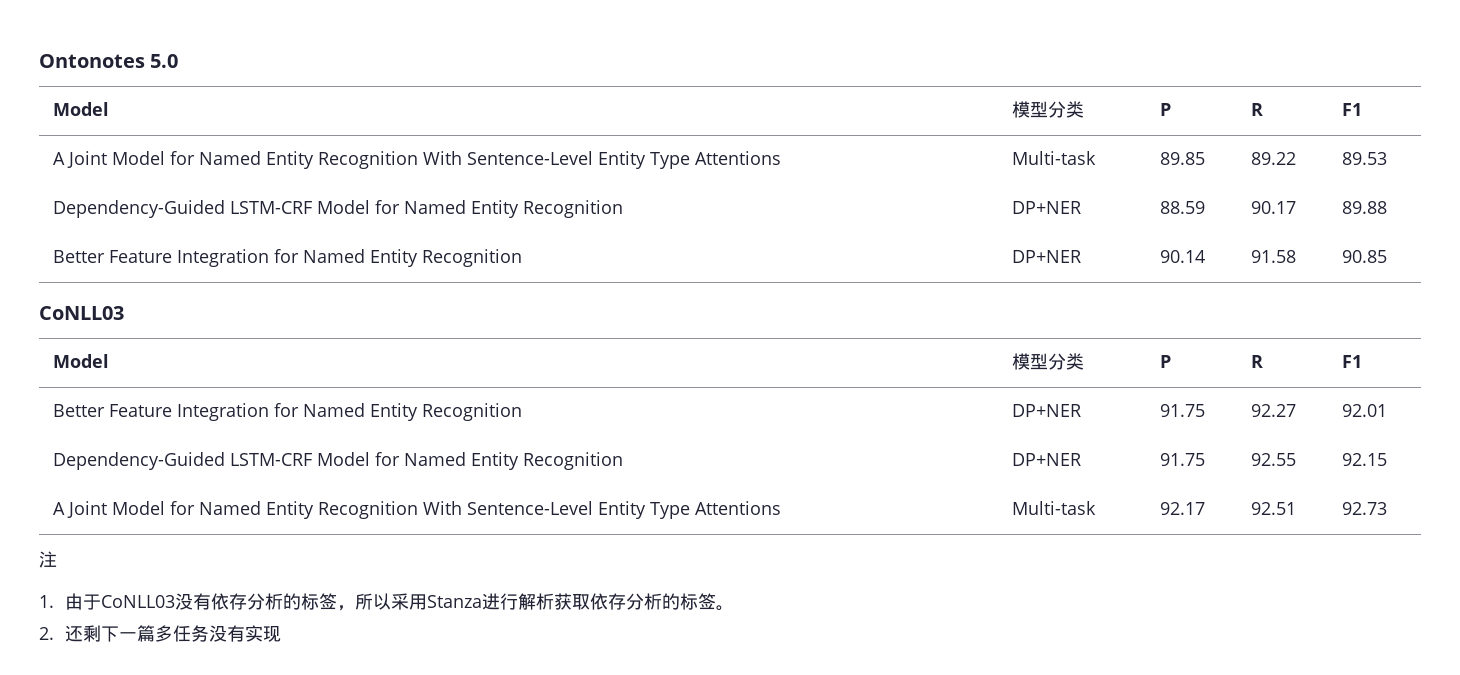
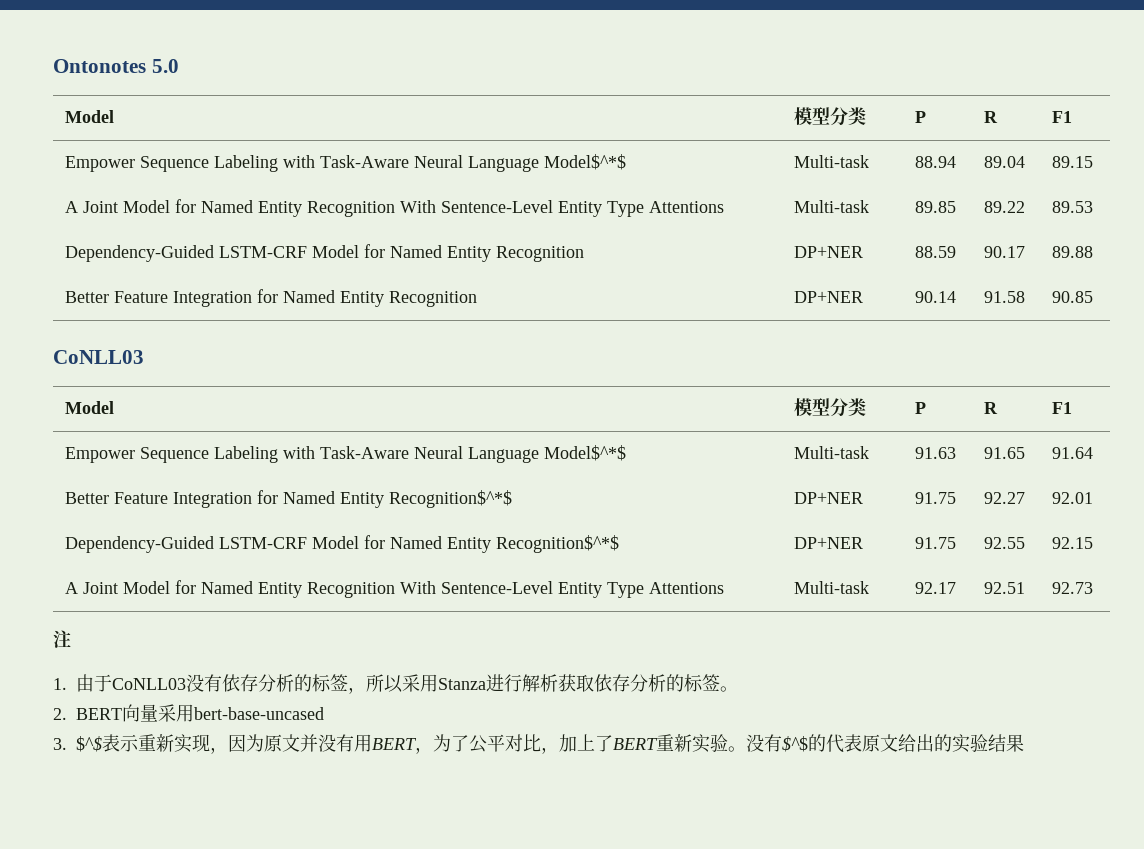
+ Empower Sequence Labeling with Task-Aware Neural Language Model$^*$ | Multi-task | 88.94 | 89.04 | 89.15
- Better Feature Integration for Named Entity Recognition | DP+NER | 91.75 | 92.27 | 92.01
+ Empower Sequence Labeling with Task-Aware Neural Language Model$^*$ | Multi-task | 91.63 | 91.65 | 91.64
+ Better Feature Integration for Named Entity Recognition$^*$ | DP+NER | 91.75 | 92.27 | 92.01
- Dependency-Guided LSTM-CRF Model for Named Entity Recognition | DP+NER | 91.75 | 92.55 | 92.15
+ Dependency-Guided LSTM-CRF Model for Named Entity Recognition$^*$ | DP+NER | 91.75 | 92.55 | 92.15
- 2.还剩下一篇多任务没有实现
+ 2. BERT向量采用bert-base-uncased
+ 3. $^$表示重新实现，因为原文并没有用BERT，为了公平对比，加上了BERT重新实验。没有$^$的代表原文给出的实验结果

